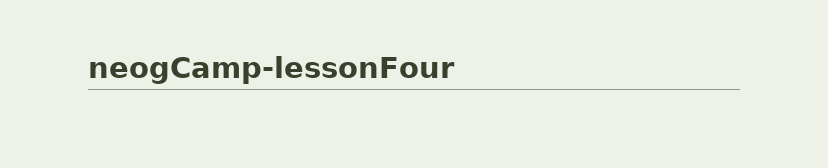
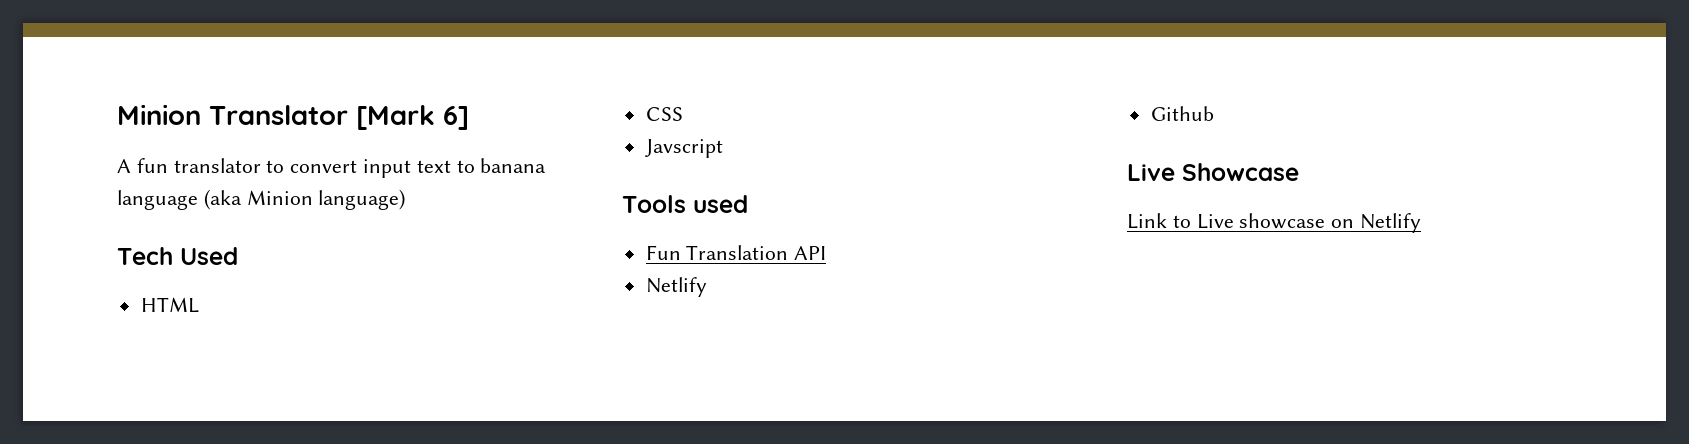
- neogCamp-lessonFour
+ Minion Translator [Mark 6]
+ A fun translator to convert input text to banana language (aka Minion language)
+ Tech Used
+ HTML
+ CSS
+ Javscript
+ Tools used
+ Fun Translation API
+ Netlify
+ Github
+ Live Showcase
+ Link to Live showcase on Netlify

